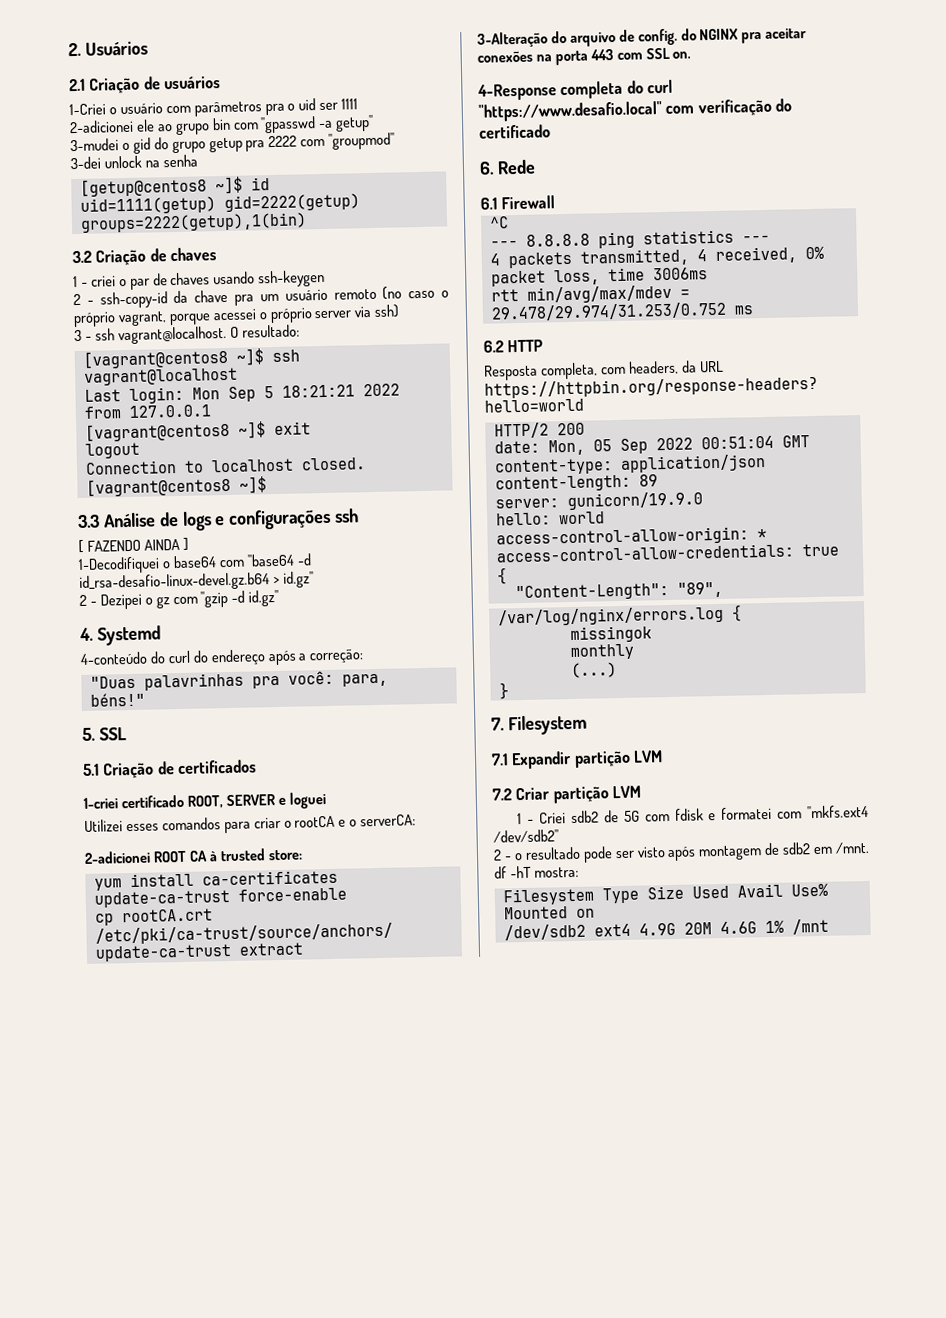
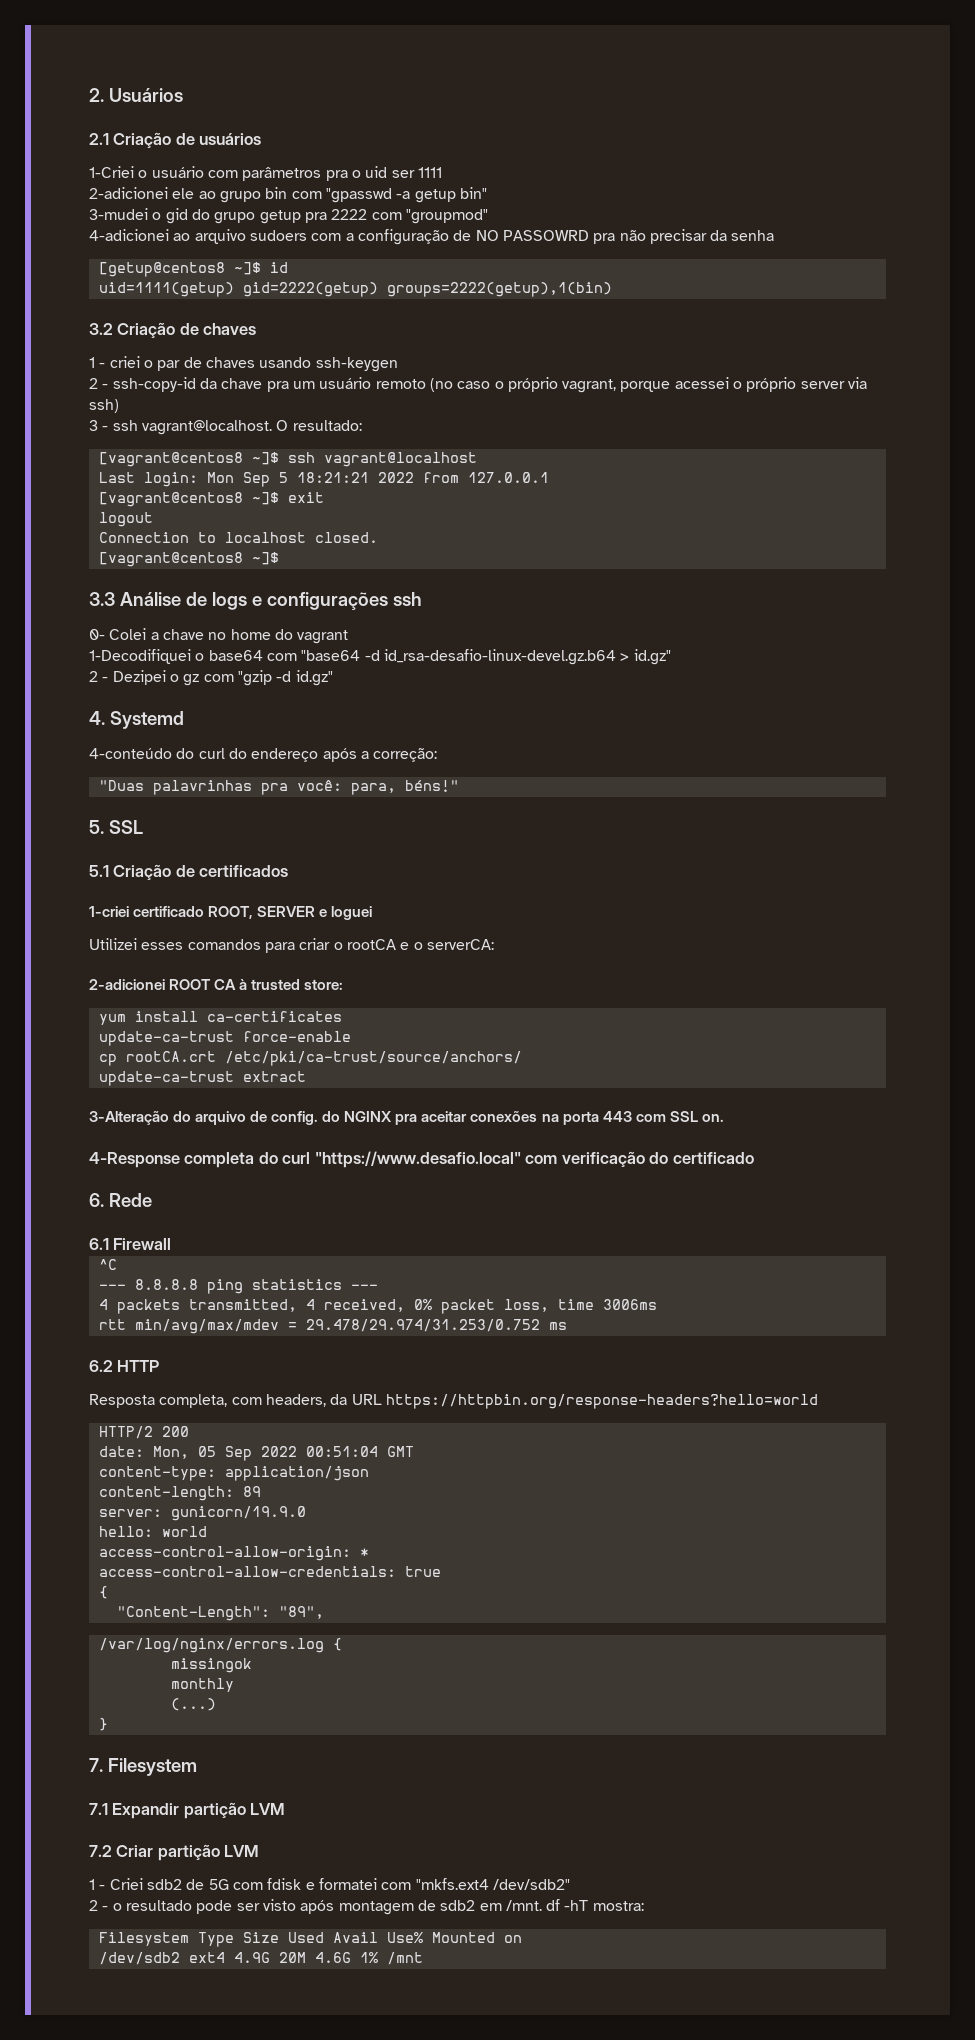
- 2-adicionei ele ao grupo bin com "gpasswd -a getup"
+ 2-adicionei ele ao grupo bin com "gpasswd -a getup bin"
- 3-dei unlock na senha
+ 4-adicionei ao arquivo sudoers com a configuração de NO PASSOWRD pra não precisar da senha
- [ FAZENDO AINDA ]
+ 0- Colei a chave no home do vagrant

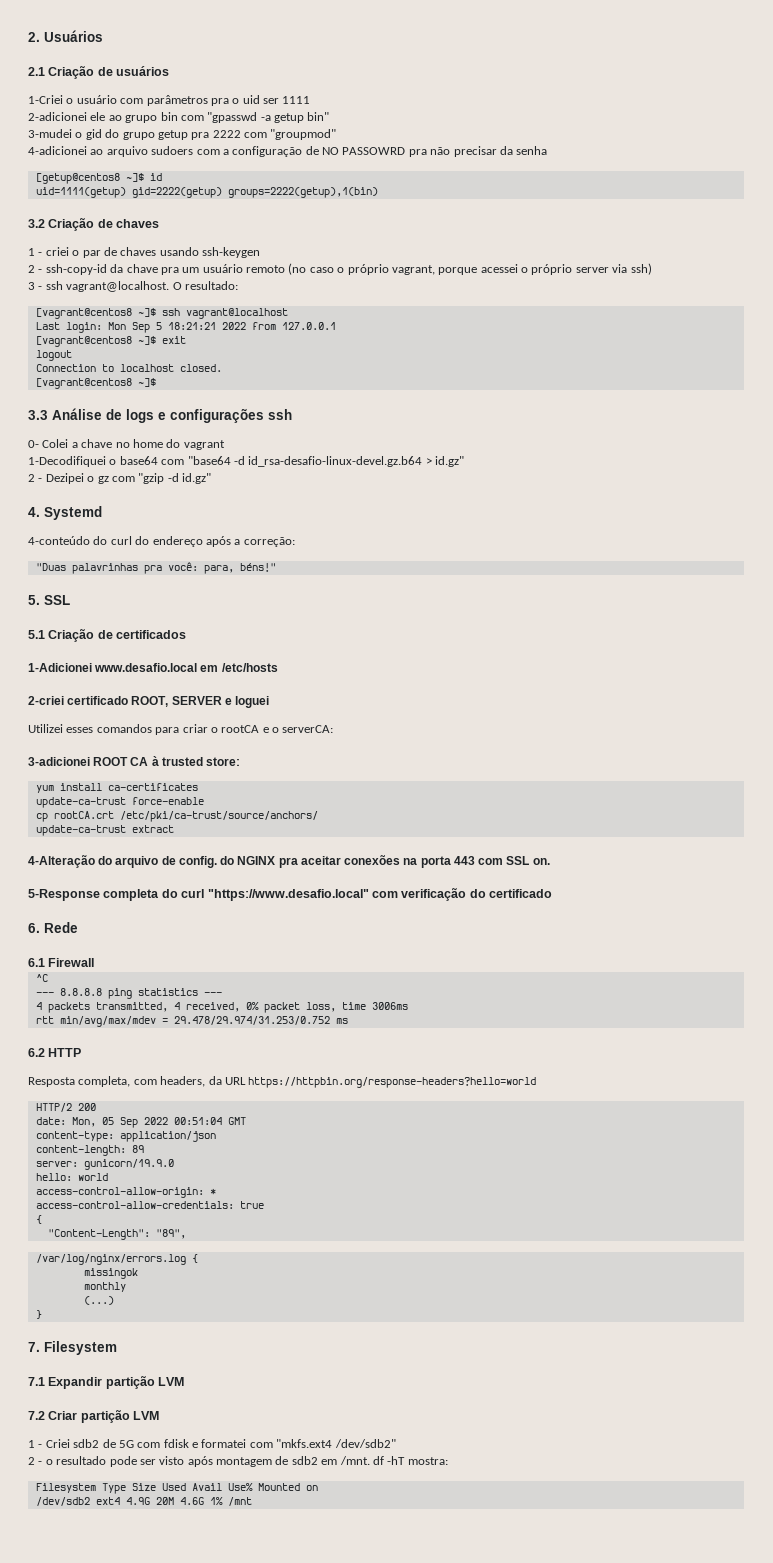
- 1-criei certificado ROOT, SERVER e loguei
+ 1-Adicionei www.desafio.local em /etc/hosts
+ 2-criei certificado ROOT, SERVER e loguei
- 2-adicionei ROOT CA à trusted store:
+ 3-adicionei ROOT CA à trusted store:
- 3-Alteração do arquivo de config. do NGINX pra aceitar conexões na porta 443 com SSL on.
+ 4-Alteração do arquivo de config. do NGINX pra aceitar conexões na porta 443 com SSL on.
- 4-Response completa do curl "https://www.desafio.local" com verificação do certificado
+ 5-Response completa do curl "https://www.desafio.local" com verificação do certificado

